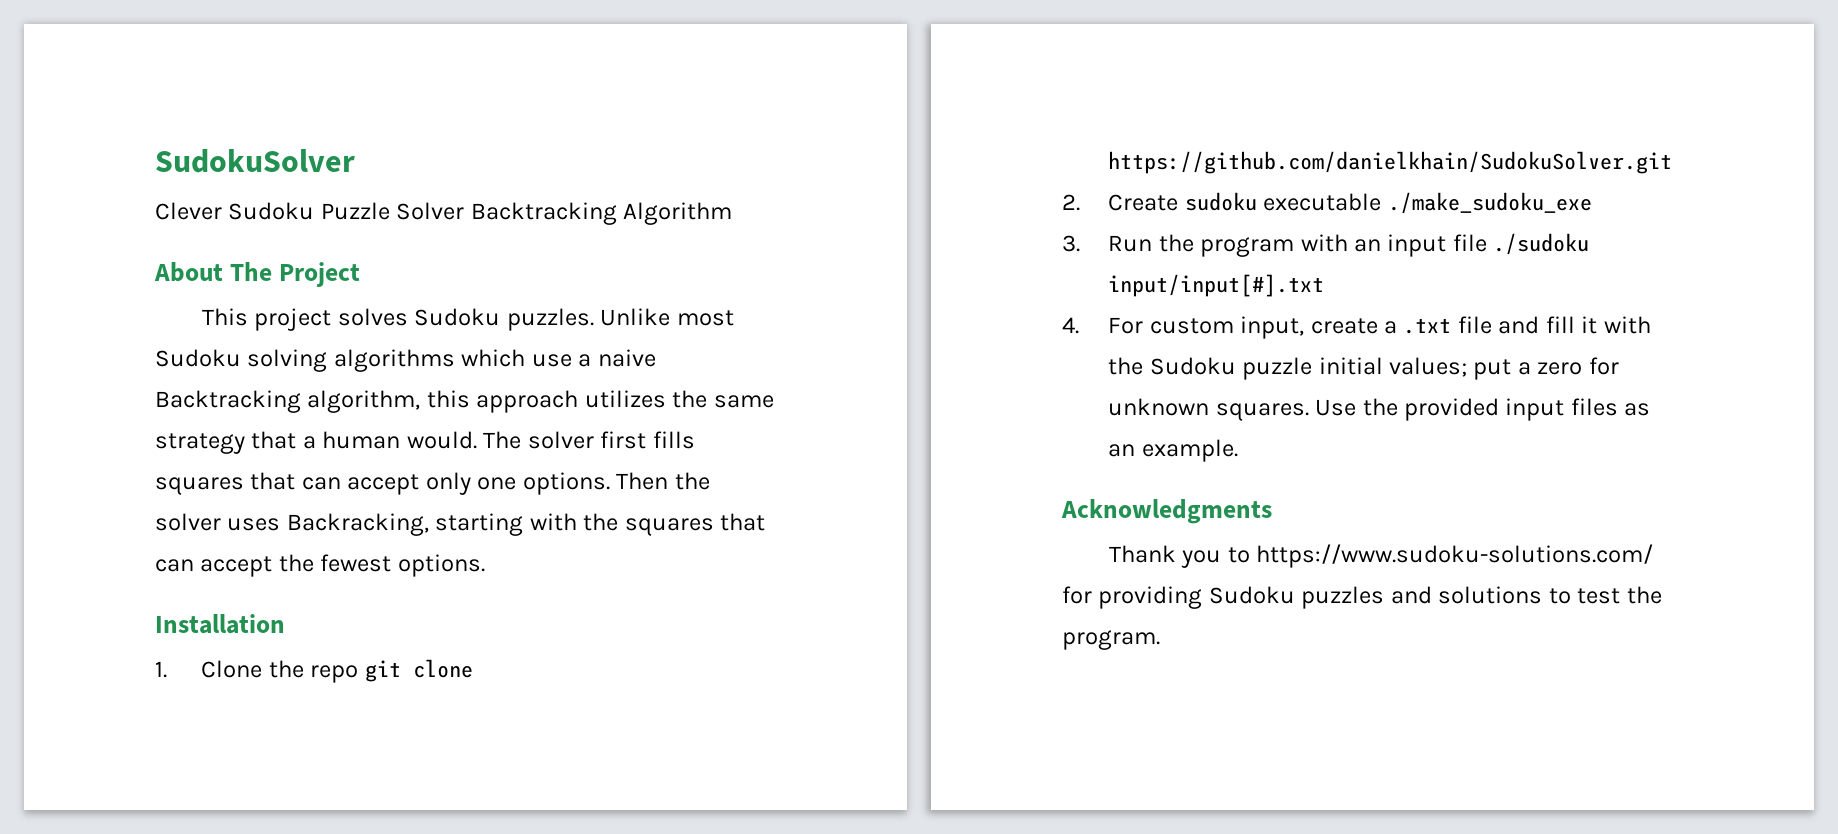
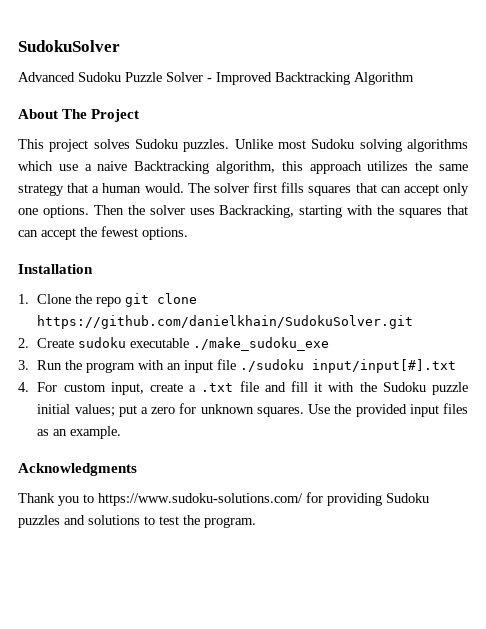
- Clever Sudoku Puzzle Solver Backtracking Algorithm
+ Advanced Sudoku Puzzle Solver - Improved Backtracking Algorithm

